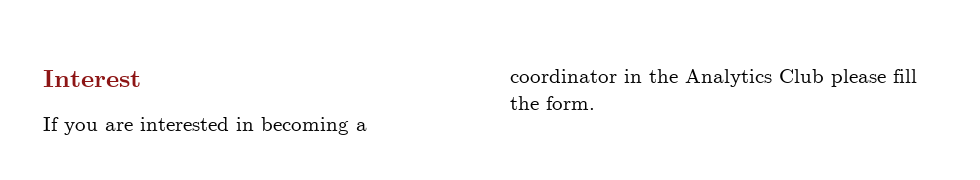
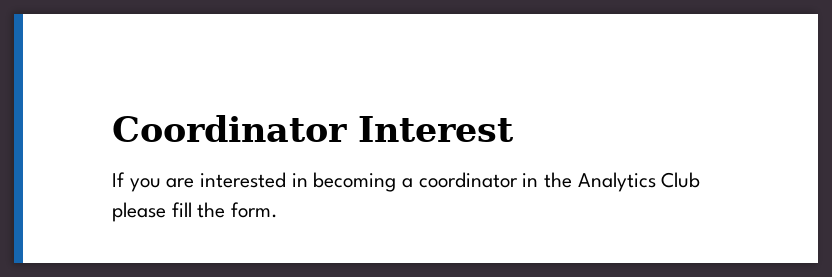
- Interest
+ Coordinator Interest

